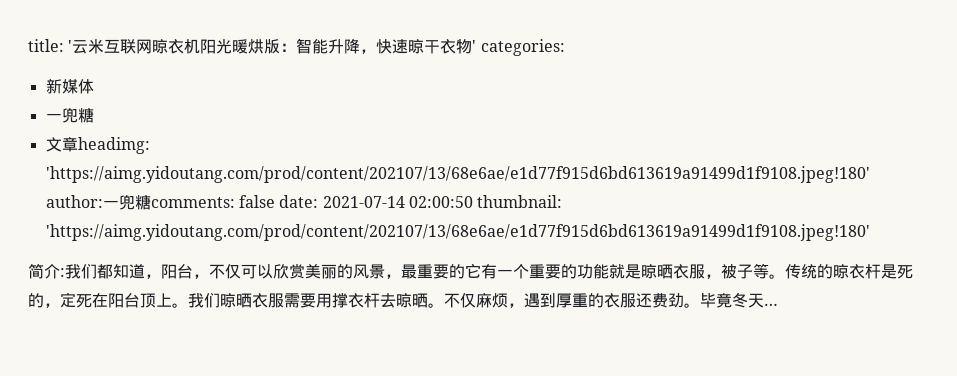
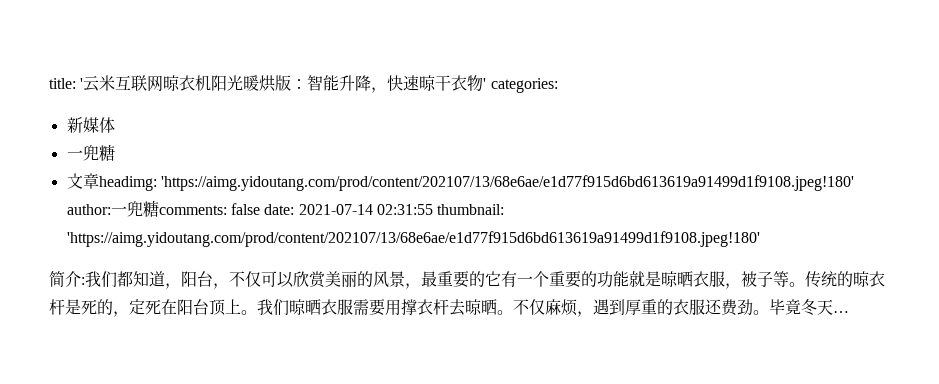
- 文章headimg: 'https://aimg.yidoutang.com/prod/content/202107/13/68e6ae/e1d77f915d6bd613619a91499d1f9108.jpeg!180' author:一兜糖comments: false date: 2021-07-14 02:00:50 thumbnail: 'https://aimg.yidoutang.com/prod/content/202107/13/68e6ae/e1d77f915d6bd613619a91499d1f9108.jpeg!180'
+ 文章headimg: 'https://aimg.yidoutang.com/prod/content/202107/13/68e6ae/e1d77f915d6bd613619a91499d1f9108.jpeg!180' author:一兜糖comments: false date: 2021-07-14 02:31:55 thumbnail: 'https://aimg.yidoutang.com/prod/content/202107/13/68e6ae/e1d77f915d6bd613619a91499d1f9108.jpeg!180'

